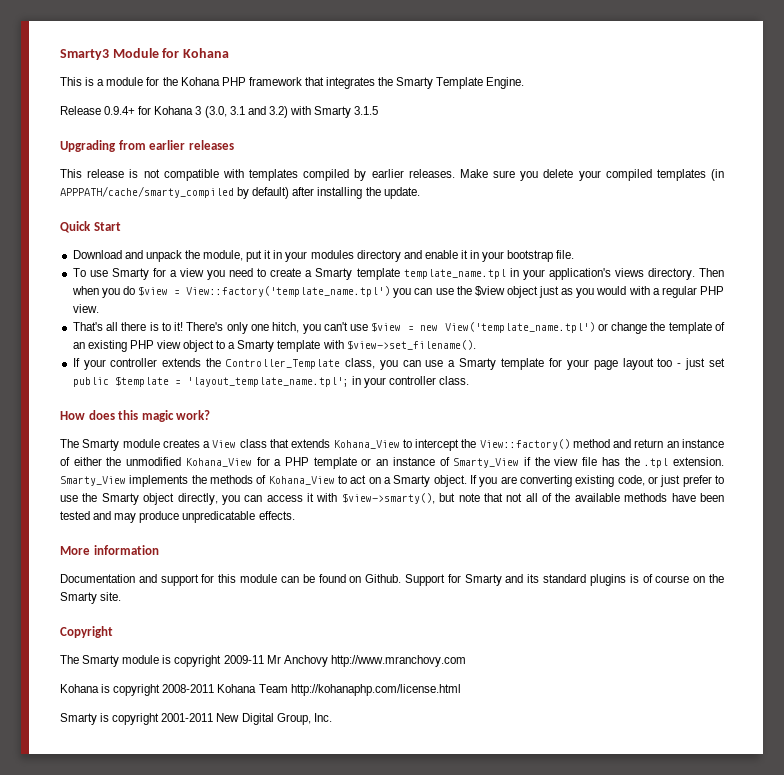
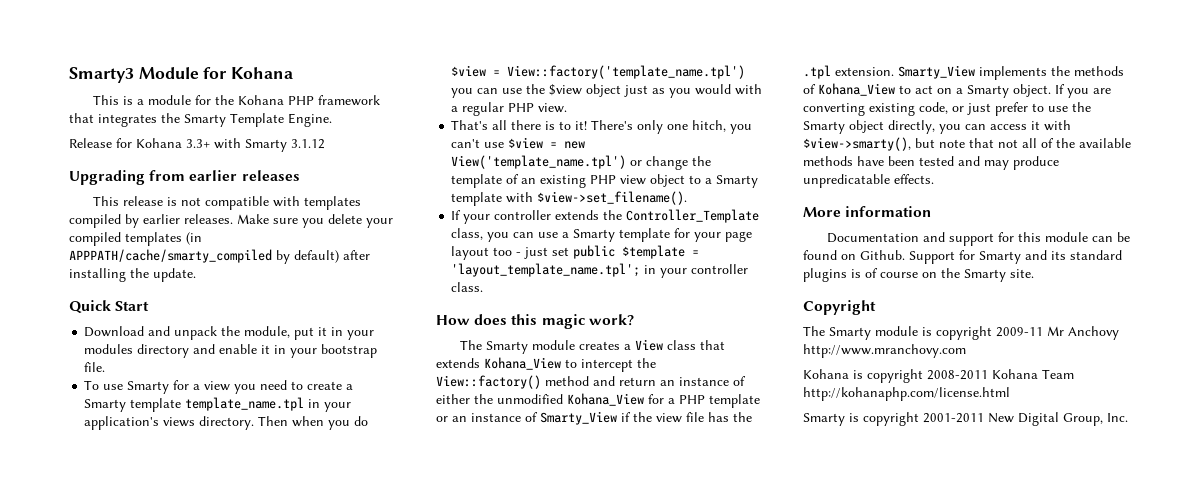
- Release 0.9.4+ for Kohana 3 (3.0, 3.1 and 3.2) with Smarty 3.1.5
+ Release for Kohana 3.3+ with Smarty 3.1.12

